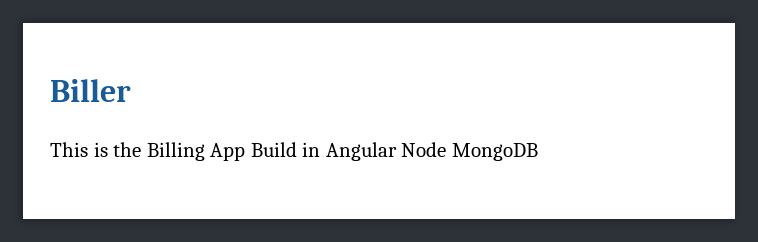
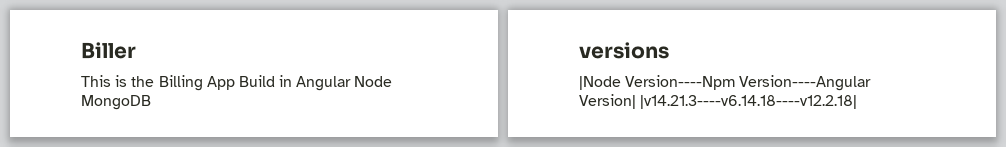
+ versions
+ |Node Version----Npm Version----Angular Version| |v14.21.3----v6.14.18----v12.2.18|

